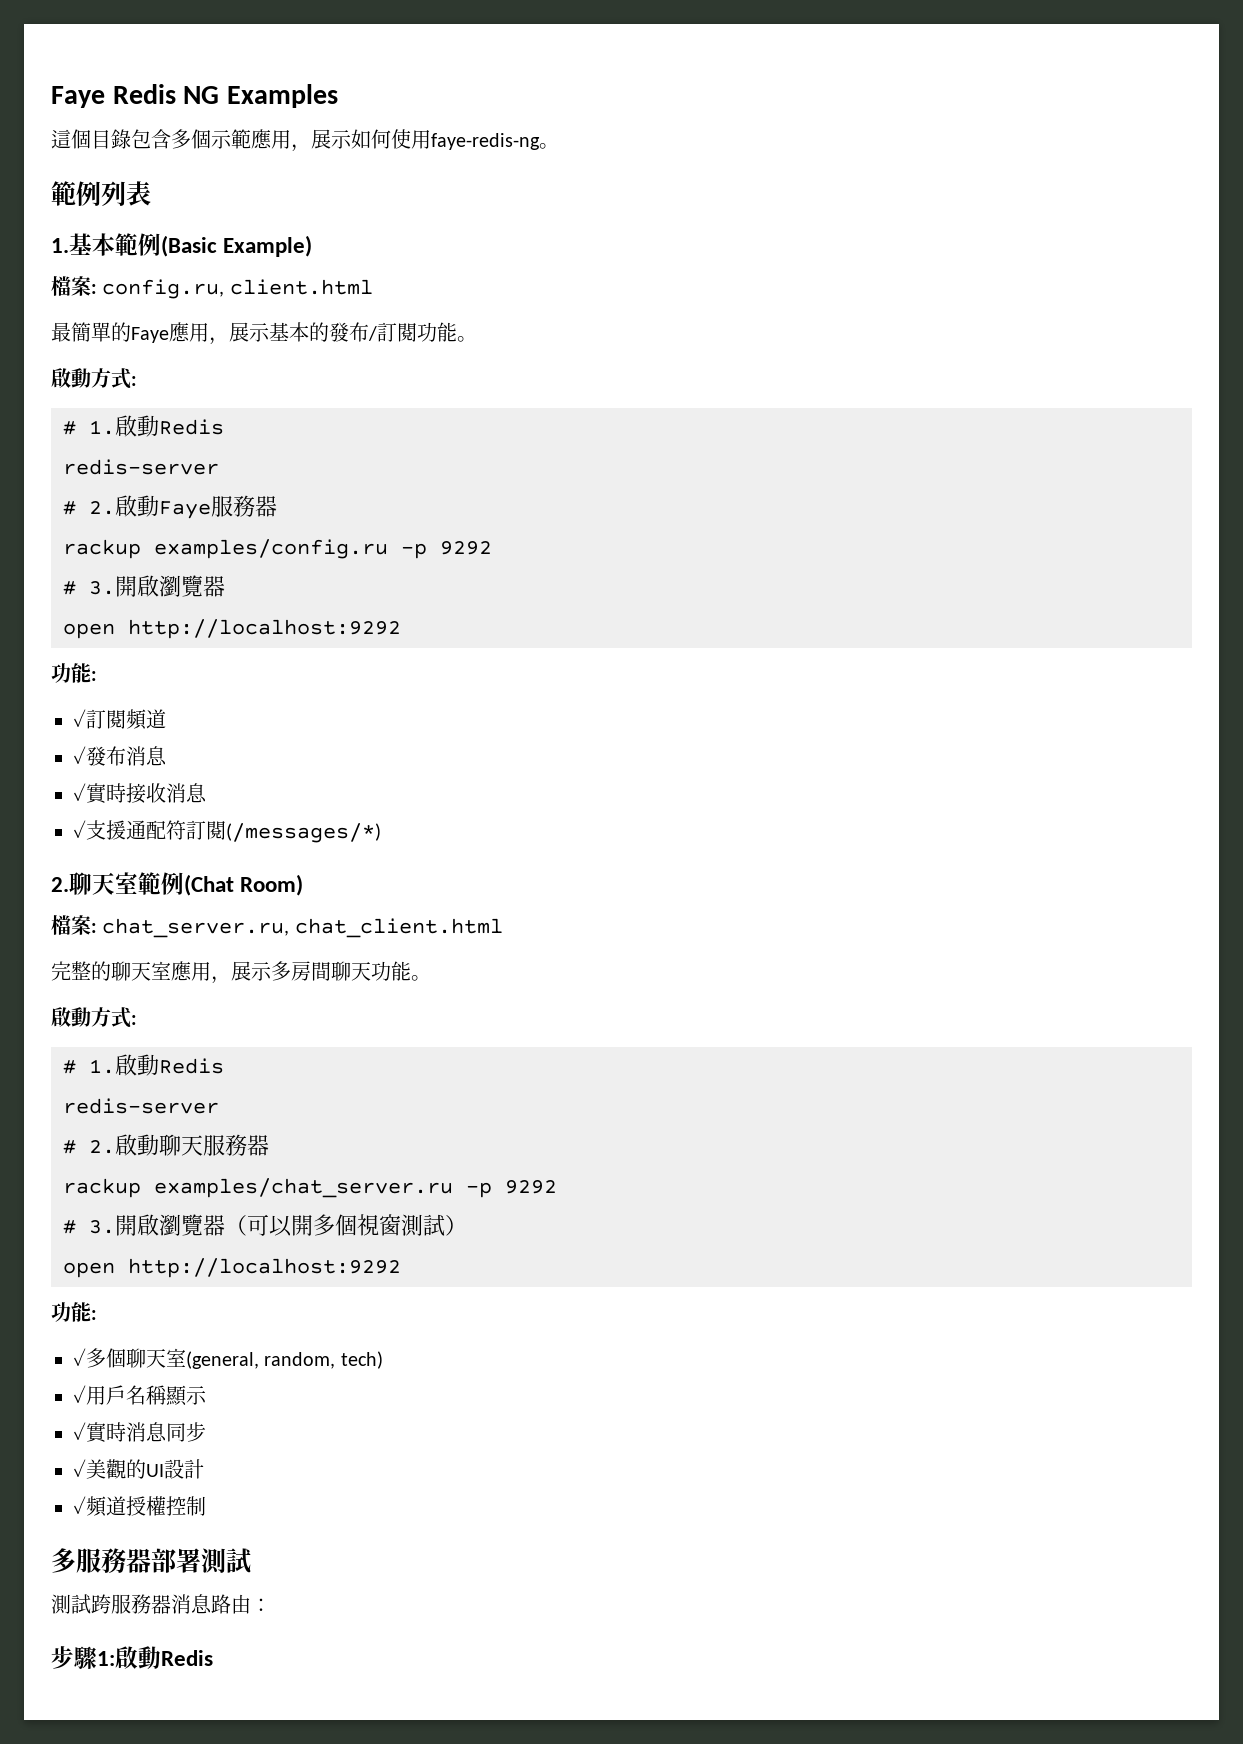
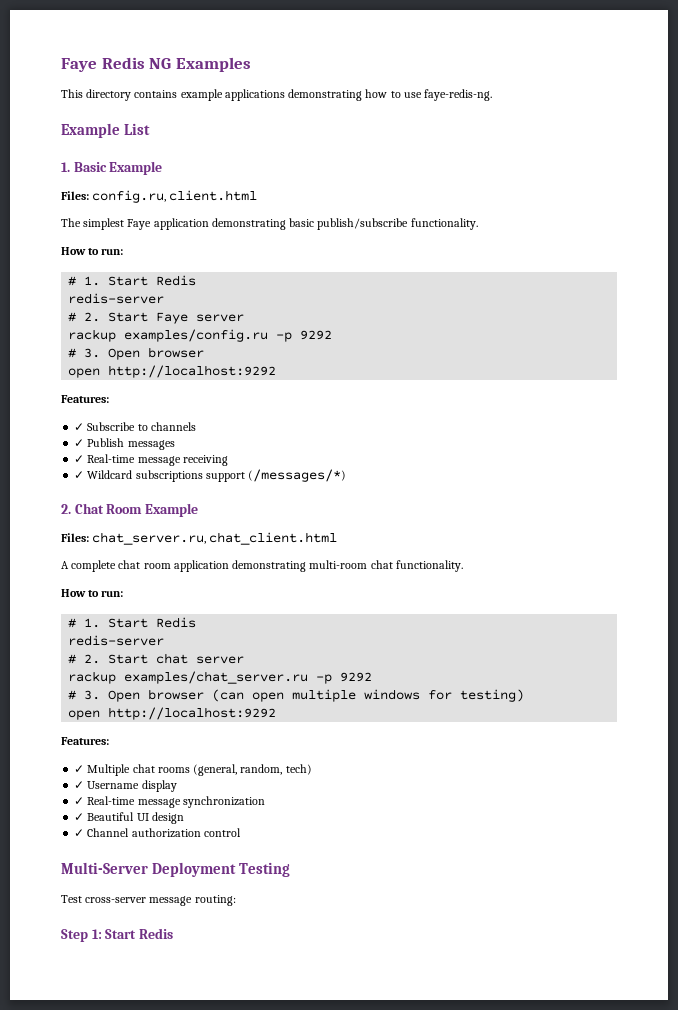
- 這個目錄包含多個示範應用，展示如何使用faye-redis-ng。
- 範例列表
- 1.基本範例(Basic Example)
- 檔案: config.ru, client.html
- 最簡單的Faye應用，展示基本的發布/訂閱功能。
- 啟動方式:
- # 1.啟動Redis
+ This directory contains example applications demonstrating how to use faye-redis-ng.
+ Example List
+ 1. Basic Example
+ Files: config.ru, client.html
+ The simplest Faye application demonstrating basic publish/subscribe functionality.
+ How to run:
+ # 1. Start Redis
  redis-server
- # 2.啟動Faye服務器
+ # 2. Start Faye server
  rackup examples/config.ru -p 9292
- # 3.開啟瀏覽器
+ # 3. Open browser
  open http://localhost:9292
- 功能:
- ✓訂閱頻道
- ✓發布消息
- ✓實時接收消息
- ✓支援通配符訂閱(/messages/*)
- 2.聊天室範例(Chat Room)
- 檔案: chat_server.ru, chat_client.html
- 完整的聊天室應用，展示多房間聊天功能。
- 啟動方式:
- # 1.啟動Redis
+ Features:
+ ✓ Subscribe to channels
+ ✓ Publish messages
+ ✓ Real-time message receiving
+ ✓ Wildcard subscriptions support (/messages/*)
+ 2. Chat Room Example
+ Files: chat_server.ru, chat_client.html
+ A complete chat room application demonstrating multi-room chat functionality.
+ How to run:
+ # 1. Start Redis
  redis-server
- # 2.啟動聊天服務器
+ # 2. Start chat server
- # 3.開啟瀏覽器（可以開多個視窗測試）
+ # 3. Open browser (can open multiple windows for testing)
  open http://localhost:9292
- 功能:
- ✓多個聊天室(general, random, tech)
+ Features:
+ ✓ Multiple chat rooms (general, random, tech)
- ✓用戶名稱顯示
- ✓實時消息同步
- ✓美觀的UI設計
- ✓頻道授權控制
- 多服務器部署測試
- 測試跨服務器消息路由：
- 步驟1:啟動Redis
+ ✓ Username display
+ ✓ Real-time message synchronization
+ ✓ Beautiful UI design
+ ✓ Channel authorization control
+ Multi-Server Deployment Testing
+ Test cross-server message routing:
+ Step 1: Start Redis

